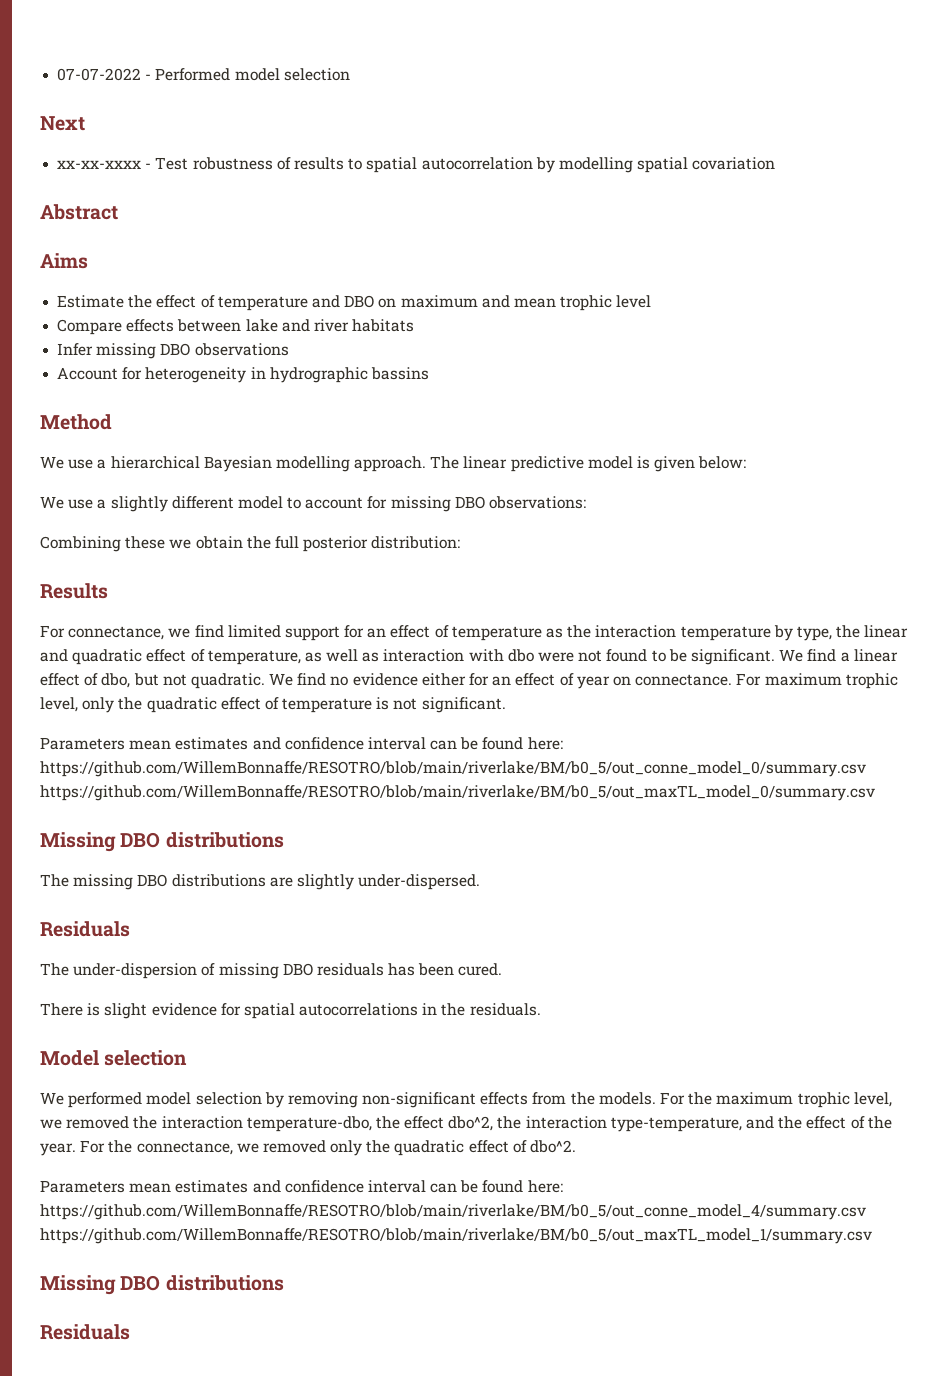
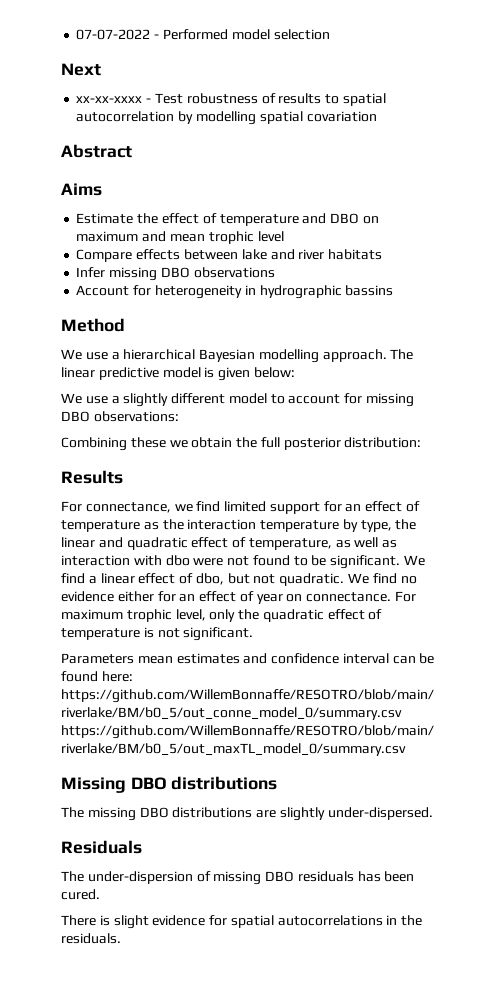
- Model selection
- We performed model selection by removing non-significant effects from the models. For the maximum trophic level, we removed the interaction temperature-dbo, the effect dbo^2, the interaction type-temperature, and the effect of the year. For the connectance, we removed only the quadratic effect of dbo^2.
- Parameters mean estimates and confidence interval can be found here: https://github.com/WillemBonnaffe/RESOTRO/blob/main/riverlake/BM/b0_5/out_conne_model_4/summary.csv https://github.com/WillemBonnaffe/RESOTRO/blob/main/riverlake/BM/b0_5/out_maxTL_model_1/summary.csv
- Missing DBO distributions
- Residuals

